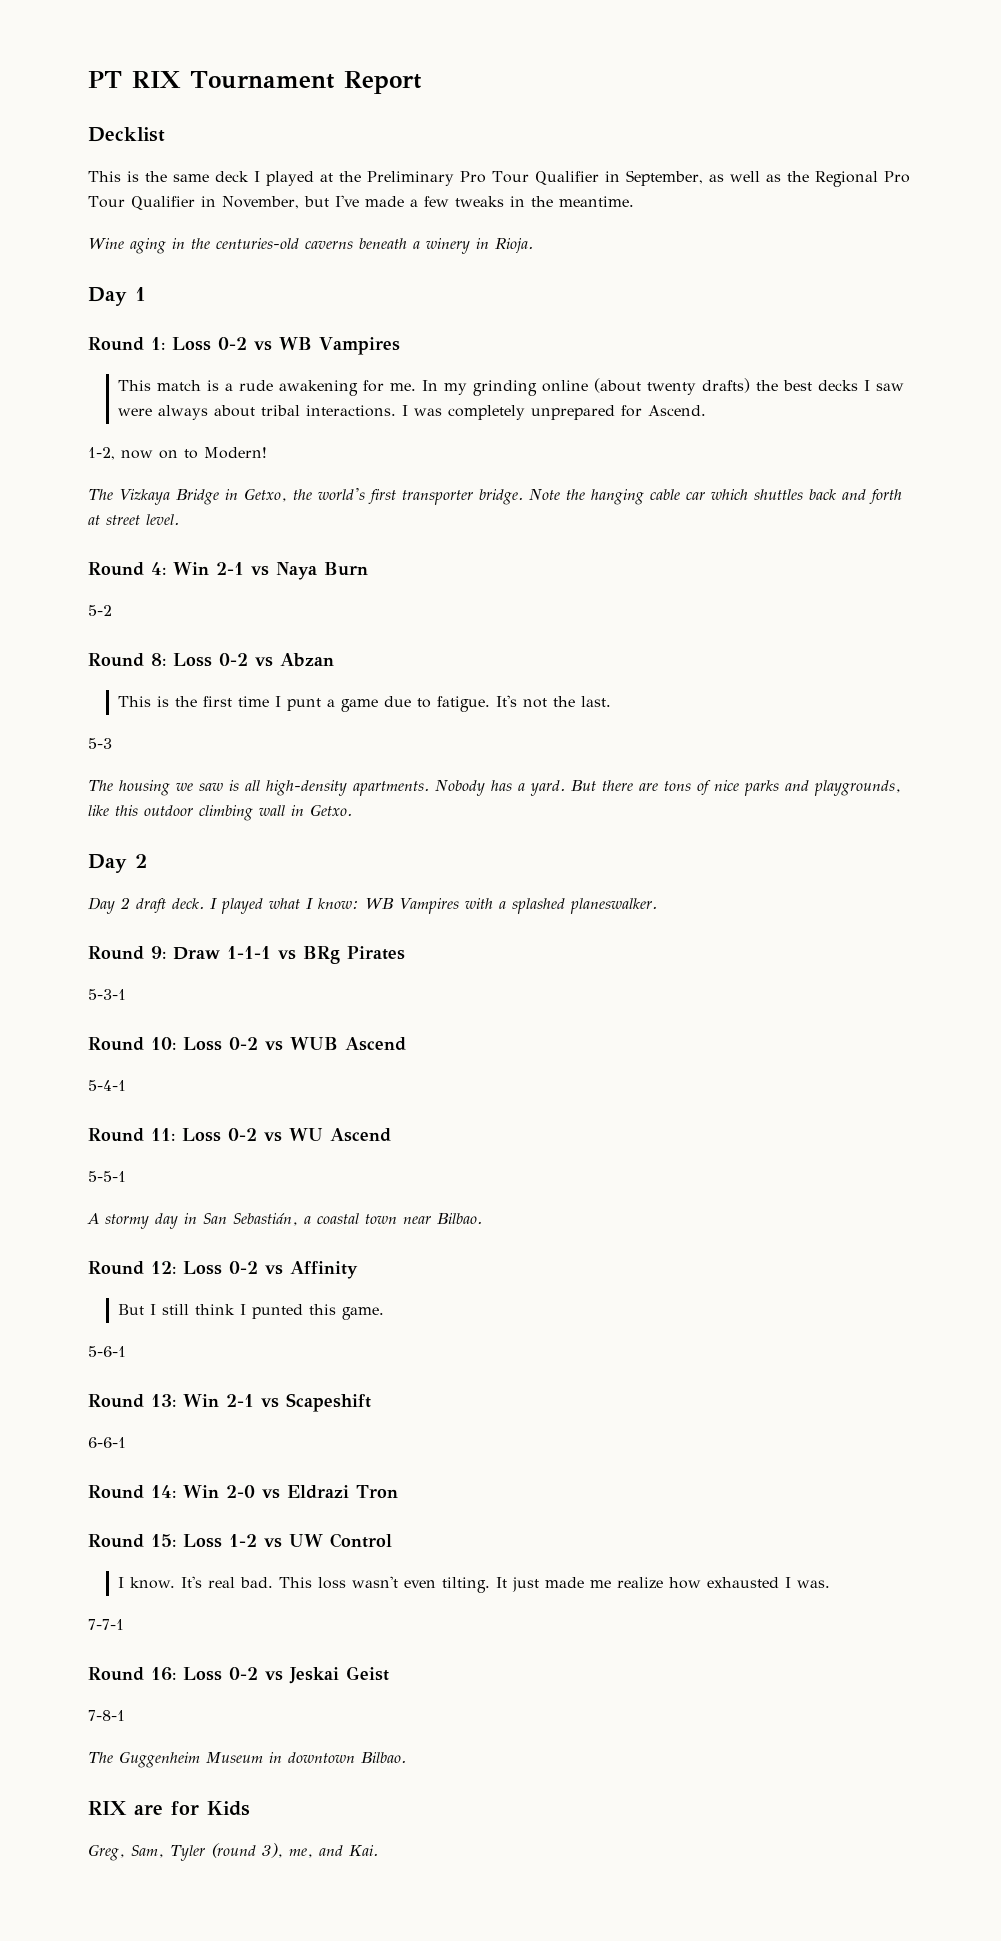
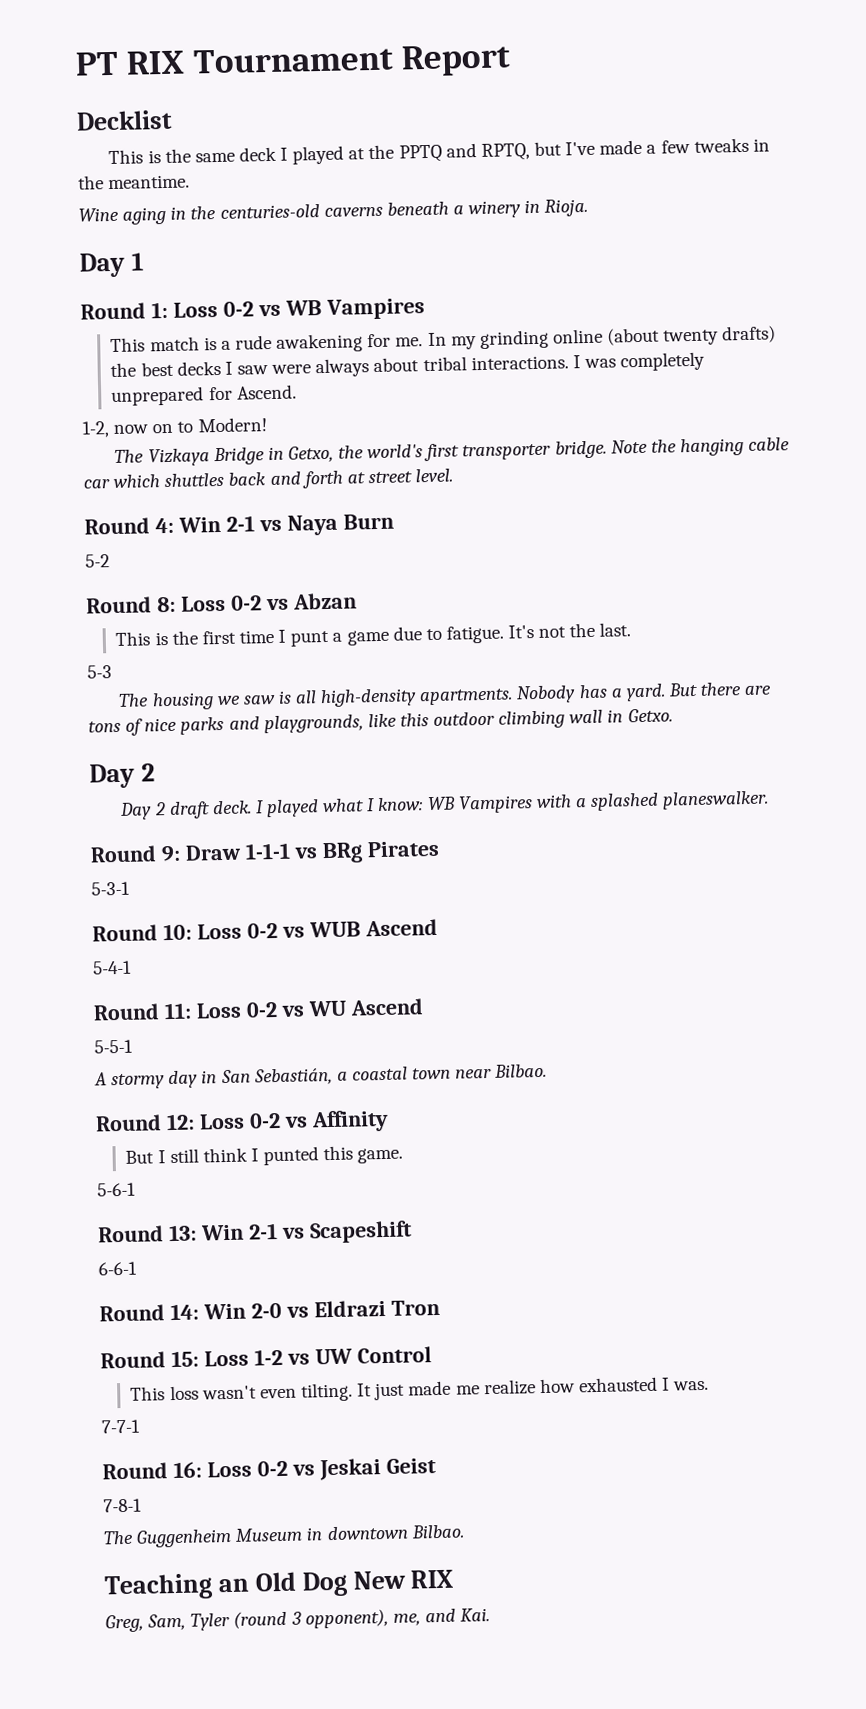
- This is the same deck I played at the Preliminary Pro Tour Qualifier in September, as well as the Regional Pro Tour Qualifier in November, but I've made a few tweaks in the meantime.
+ This is the same deck I played at the PPTQ and RPTQ, but I've made a few tweaks in the meantime.
- I know. It's real bad.
- RIX are for Kids
+ Teaching an Old Dog New RIX
- Greg, Sam, Tyler (round 3), me, and Kai.
+ Greg, Sam, Tyler (round 3 opponent), me, and Kai.

